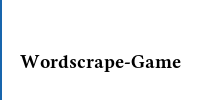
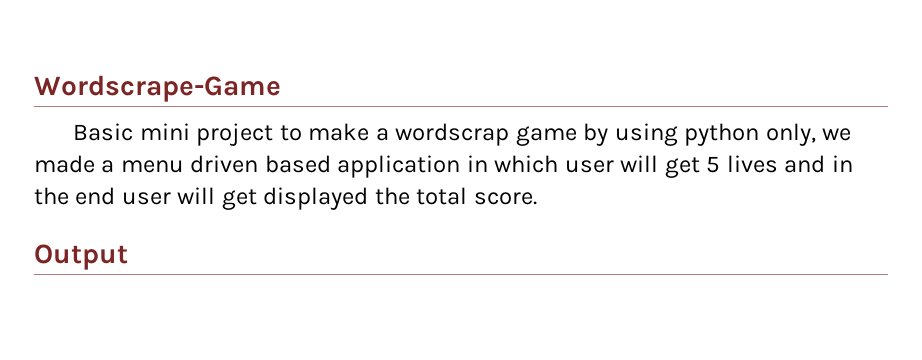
+ Basic mini project to make a wordscrap game by using python only, we made a menu driven based application in which user will get 5 lives and in the end user will get displayed the total score.
+ Output

